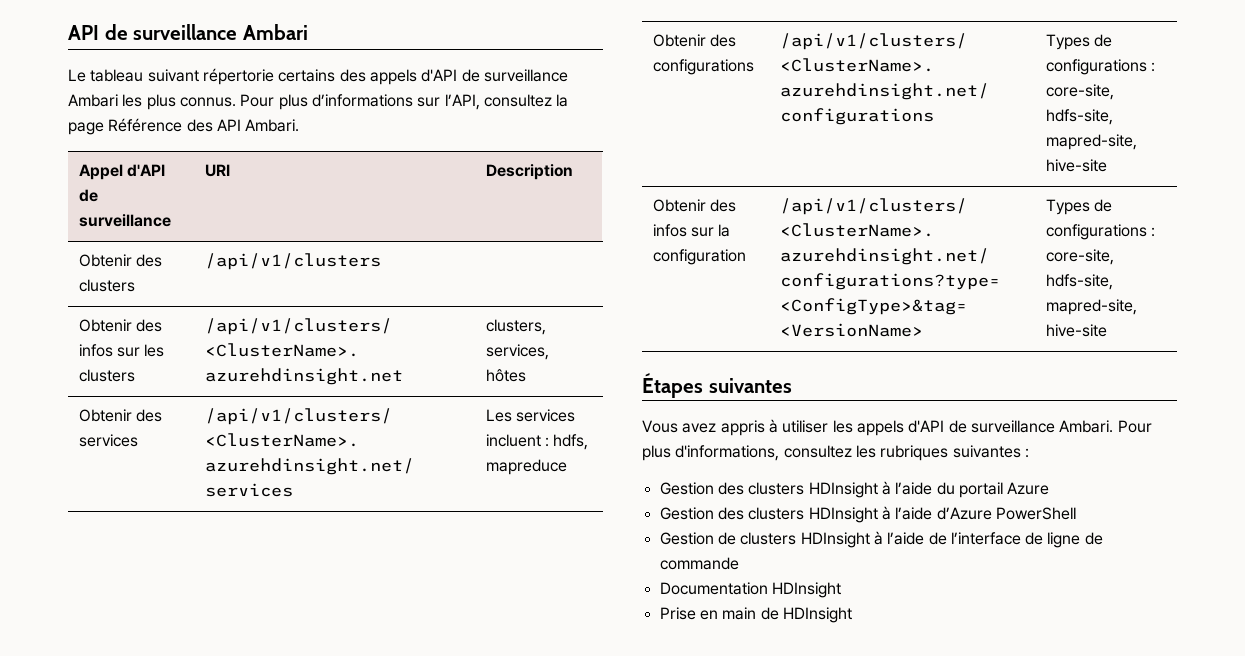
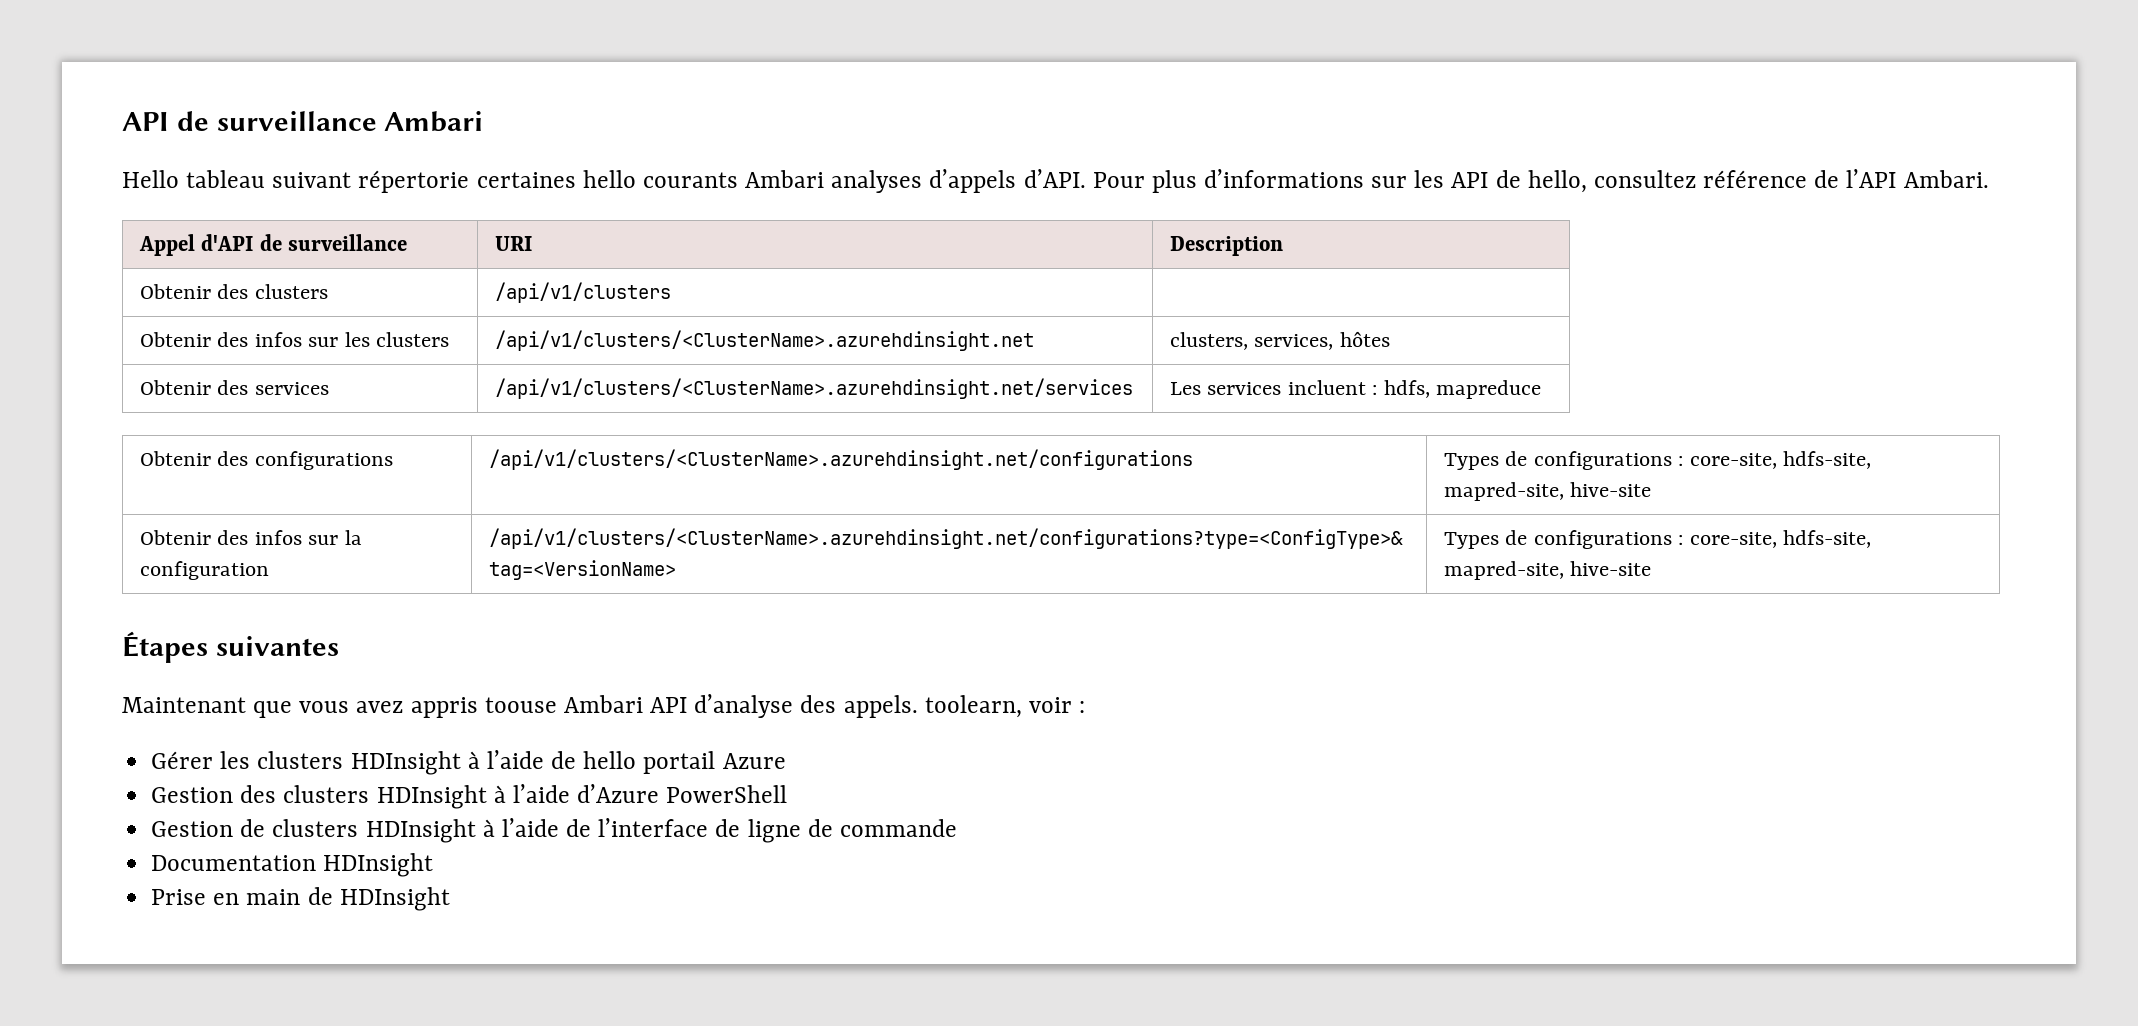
- Le tableau suivant répertorie certains des appels d'API de surveillance Ambari les plus connus. Pour plus d’informations sur l’API, consultez la page Référence des API Ambari.
+ Hello tableau suivant répertorie certaines hello courants Ambari analyses d’appels d’API. Pour plus d’informations sur les API de hello, consultez référence de l’API Ambari.
- Vous avez appris à utiliser les appels d'API de surveillance Ambari. Pour plus d'informations, consultez les rubriques suivantes :
+ Maintenant que vous avez appris toouse Ambari API d’analyse des appels. toolearn, voir :
- Gestion des clusters HDInsight à l’aide du portail Azure
+ Gérer les clusters HDInsight à l’aide de hello portail Azure

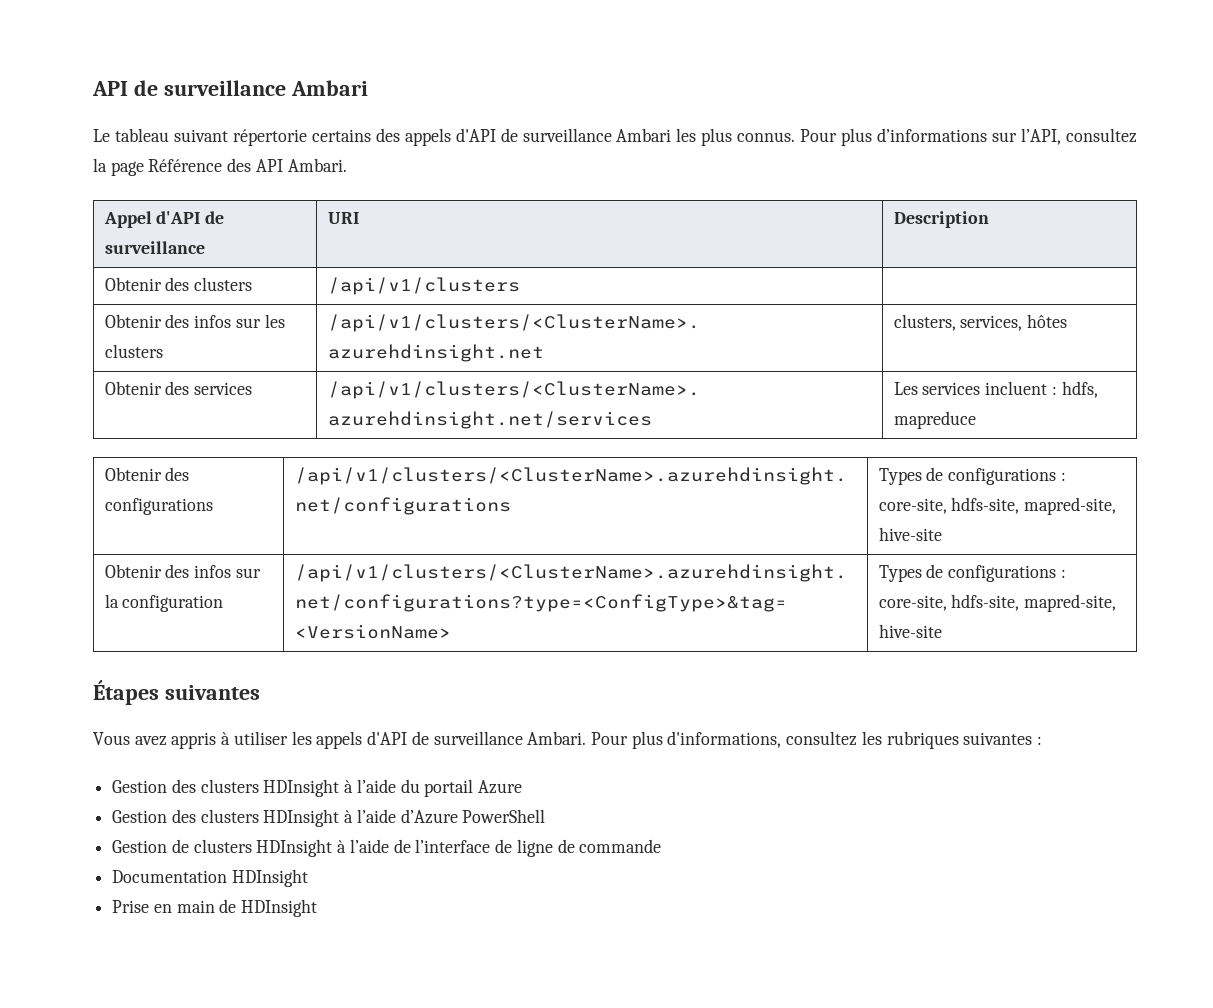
- Hello tableau suivant répertorie certaines hello courants Ambari analyses d’appels d’API. Pour plus d’informations sur les API de hello, consultez référence de l’API Ambari.
+ Le tableau suivant répertorie certains des appels d'API de surveillance Ambari les plus connus. Pour plus d’informations sur l’API, consultez la page Référence des API Ambari.
- Maintenant que vous avez appris toouse Ambari API d’analyse des appels. toolearn, voir :
+ Vous avez appris à utiliser les appels d'API de surveillance Ambari. Pour plus d'informations, consultez les rubriques suivantes :
- Gérer les clusters HDInsight à l’aide de hello portail Azure
+ Gestion des clusters HDInsight à l’aide du portail Azure

